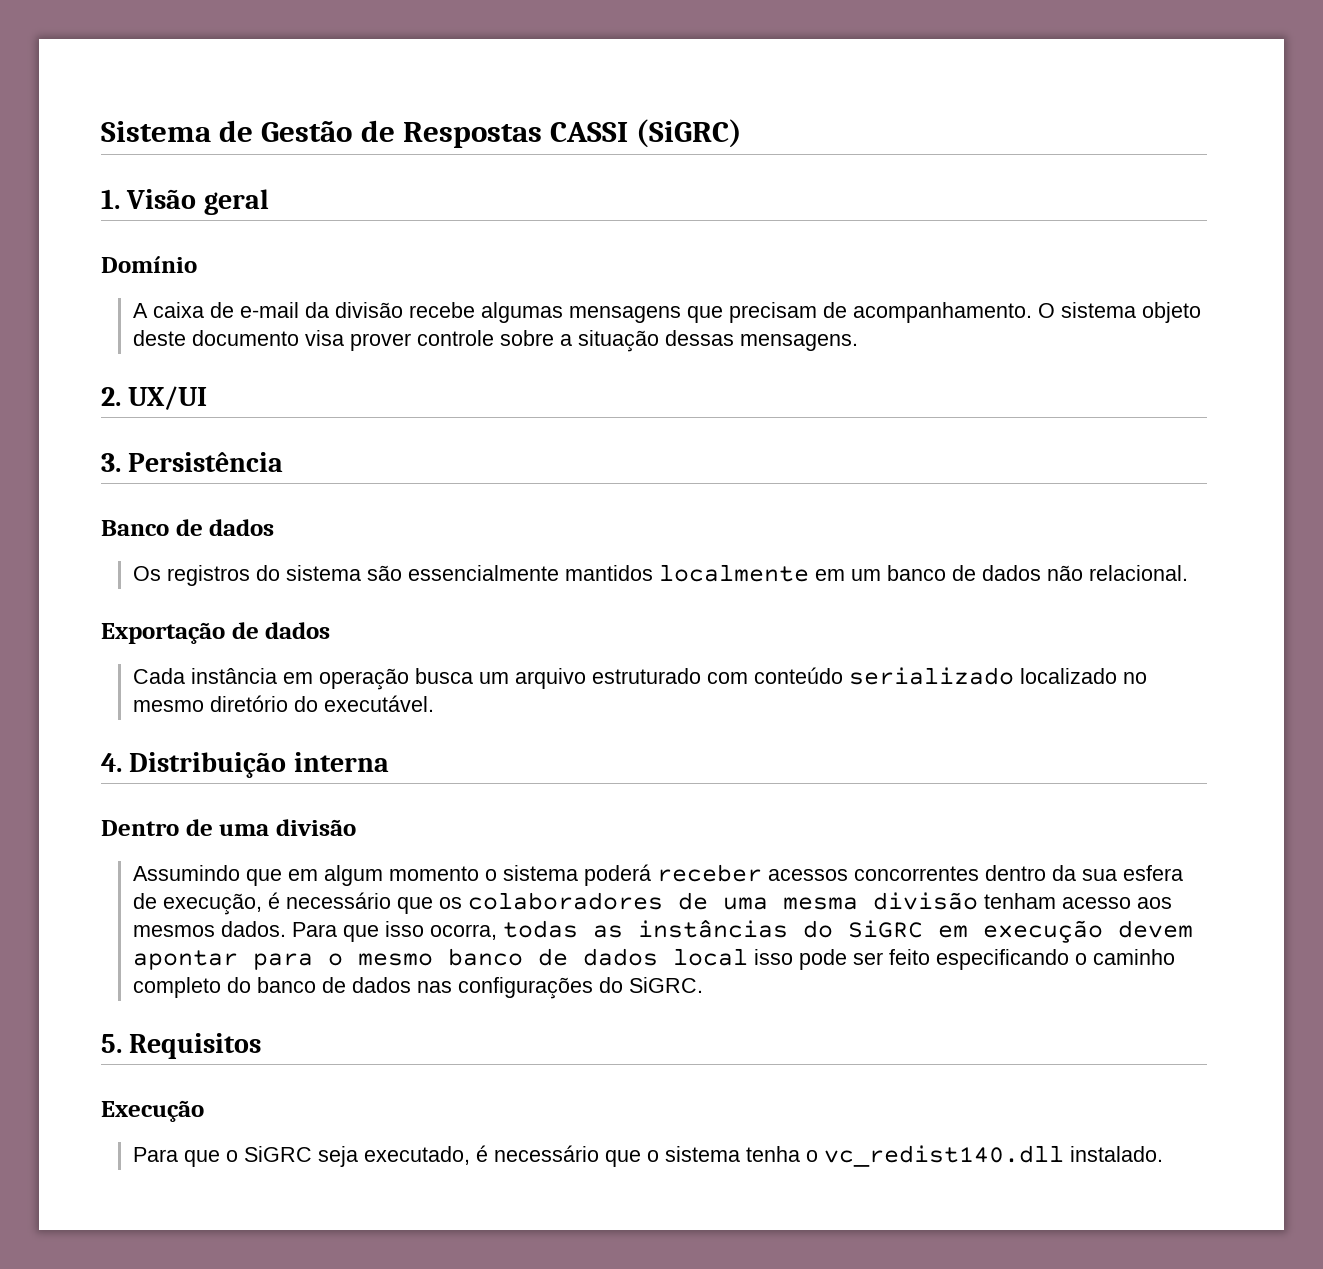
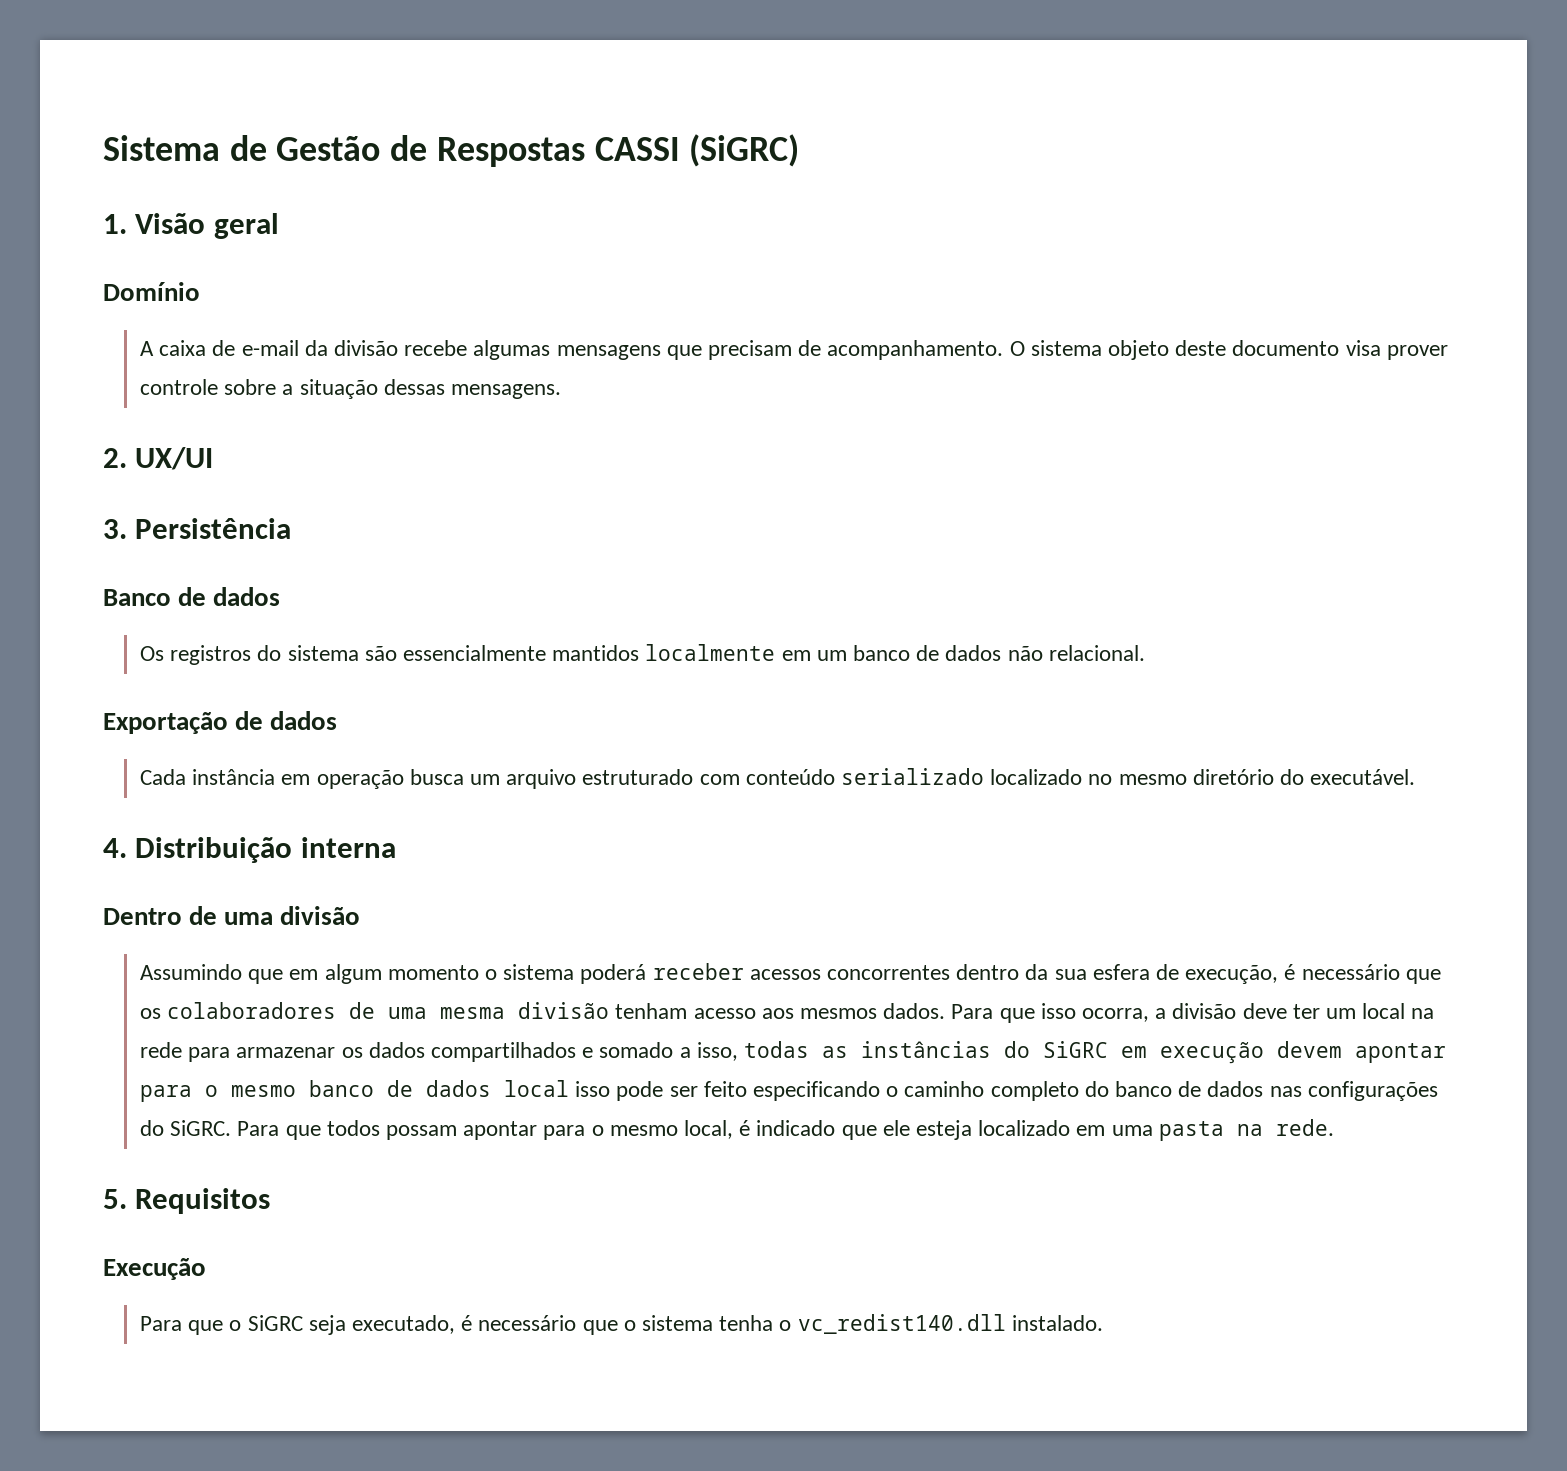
- Para que isso ocorra, todas as instâncias do SiGRC em execução devem apontar para o mesmo banco de dados local isso pode ser feito especificando o caminho completo do banco de dados nas configurações do SiGRC.
+ Para que isso ocorra, a divisão deve ter um local na rede para armazenar os dados compartilhados e somado a isso, todas as instâncias do SiGRC em execução devem apontar para o mesmo banco de dados local isso pode ser feito especificando o caminho completo do banco de dados nas configurações do SiGRC. Para que todos possam apontar para o mesmo local, é indicado que ele esteja localizado em uma pasta na rede.

